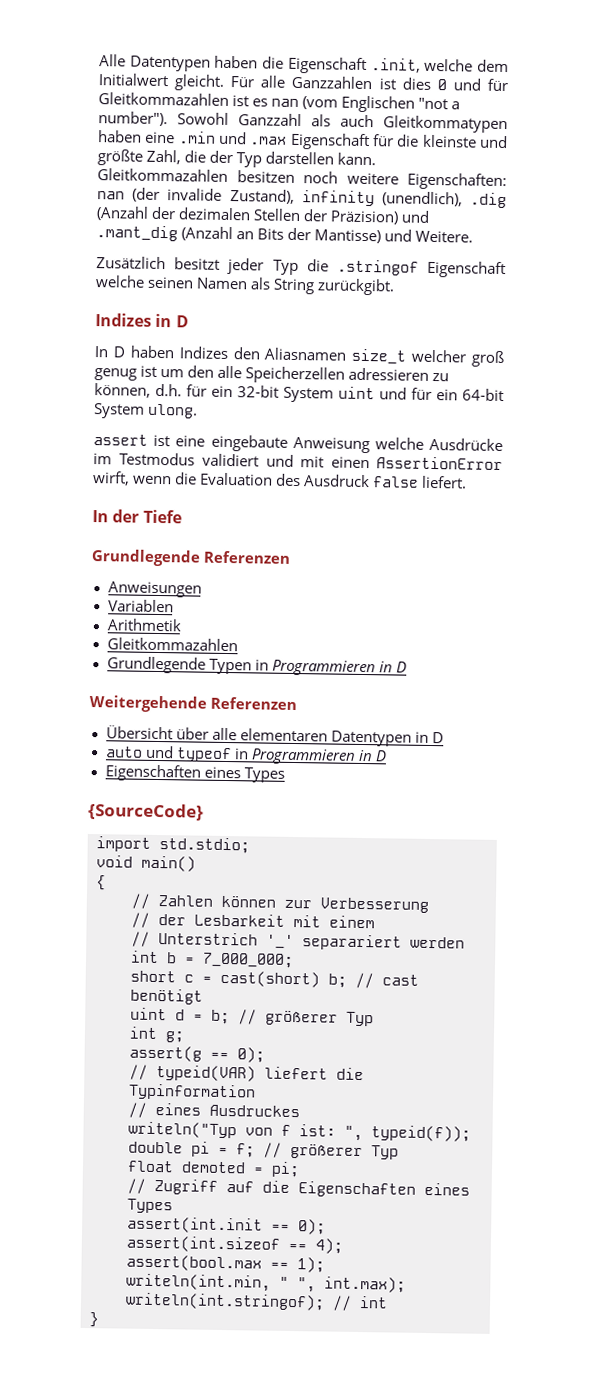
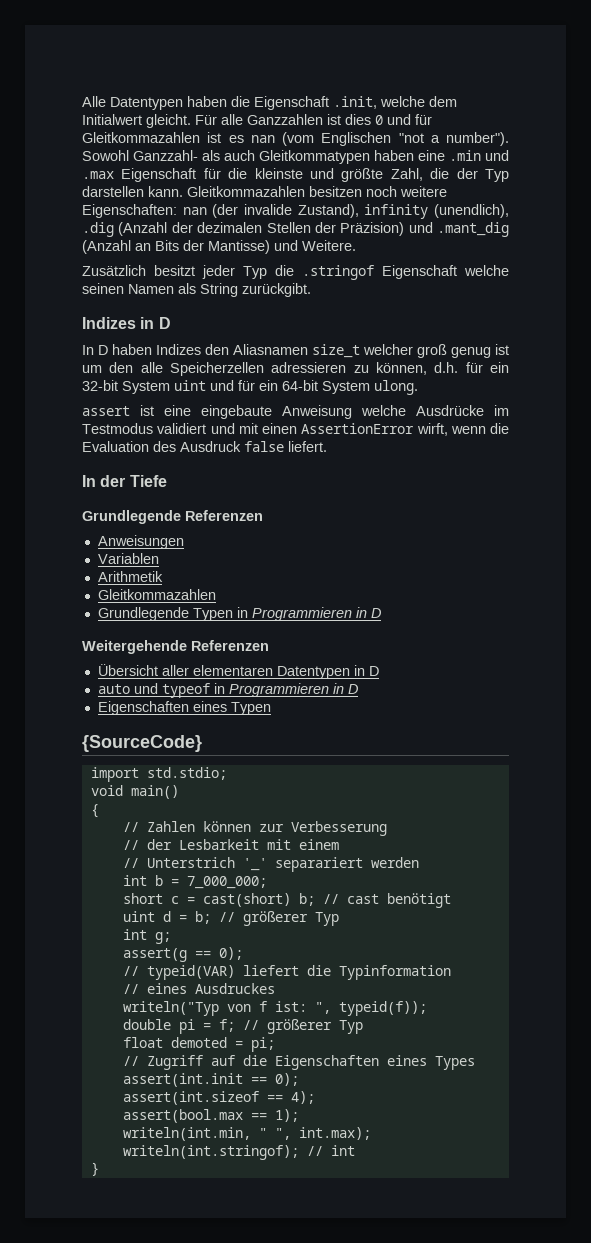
- Sowohl Ganzzahl als auch Gleitkommatypen haben eine .min und .max Eigenschaft für die kleinste und größte Zahl, die der Typ darstellen kann.
+ Sowohl Ganzzahl- als auch Gleitkommatypen haben eine .min und .max Eigenschaft für die kleinste und größte Zahl, die der Typ darstellen kann.
- Übersicht über alle elementaren Datentypen in D
+ Übersicht aller elementaren Datentypen in D
  auto und typeof in Programmieren in D
- Eigenschaften eines Types
+ Eigenschaften eines Typen

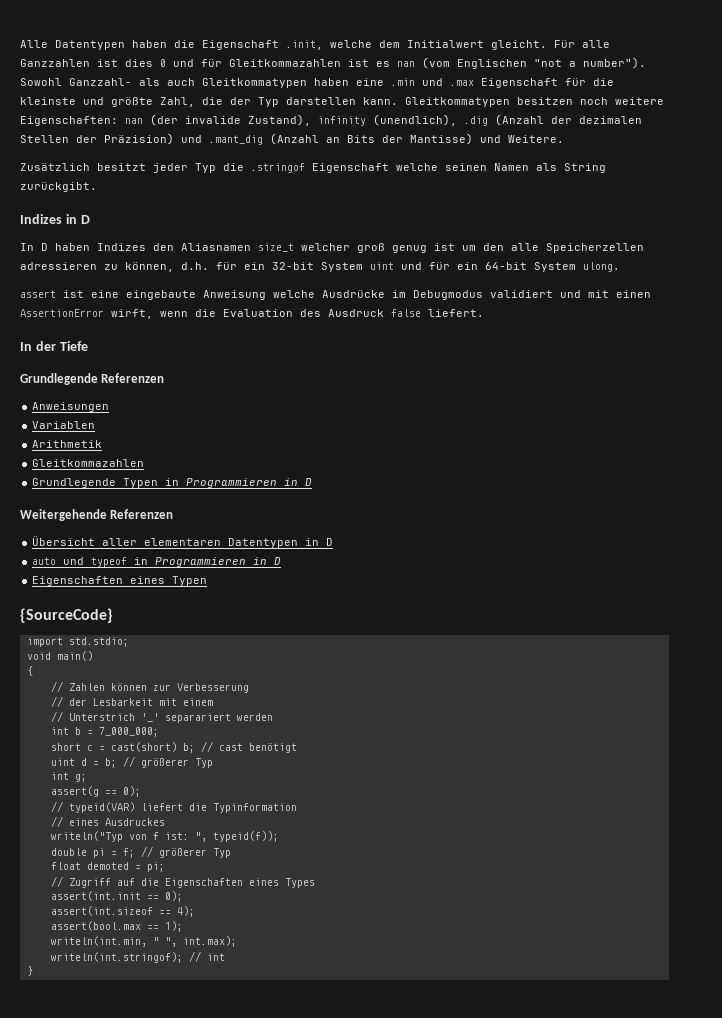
- Gleitkommazahlen besitzen noch weitere Eigenschaften: nan (der invalide Zustand), infinity (unendlich), .dig (Anzahl der dezimalen Stellen der Präzision) und .mant_dig (Anzahl an Bits der Mantisse) und Weitere.
+ Gleitkommatypen besitzen noch weitere Eigenschaften: nan (der invalide Zustand), infinity (unendlich), .dig (Anzahl der dezimalen Stellen der Präzision) und .mant_dig (Anzahl an Bits der Mantisse) und Weitere.
- assert ist eine eingebaute Anweisung welche Ausdrücke im Testmodus validiert und mit einen AssertionError wirft, wenn die Evaluation des Ausdruck false liefert.
+ assert ist eine eingebaute Anweisung welche Ausdrücke im Debugmodus validiert und mit einen AssertionError wirft, wenn die Evaluation des Ausdruck false liefert.

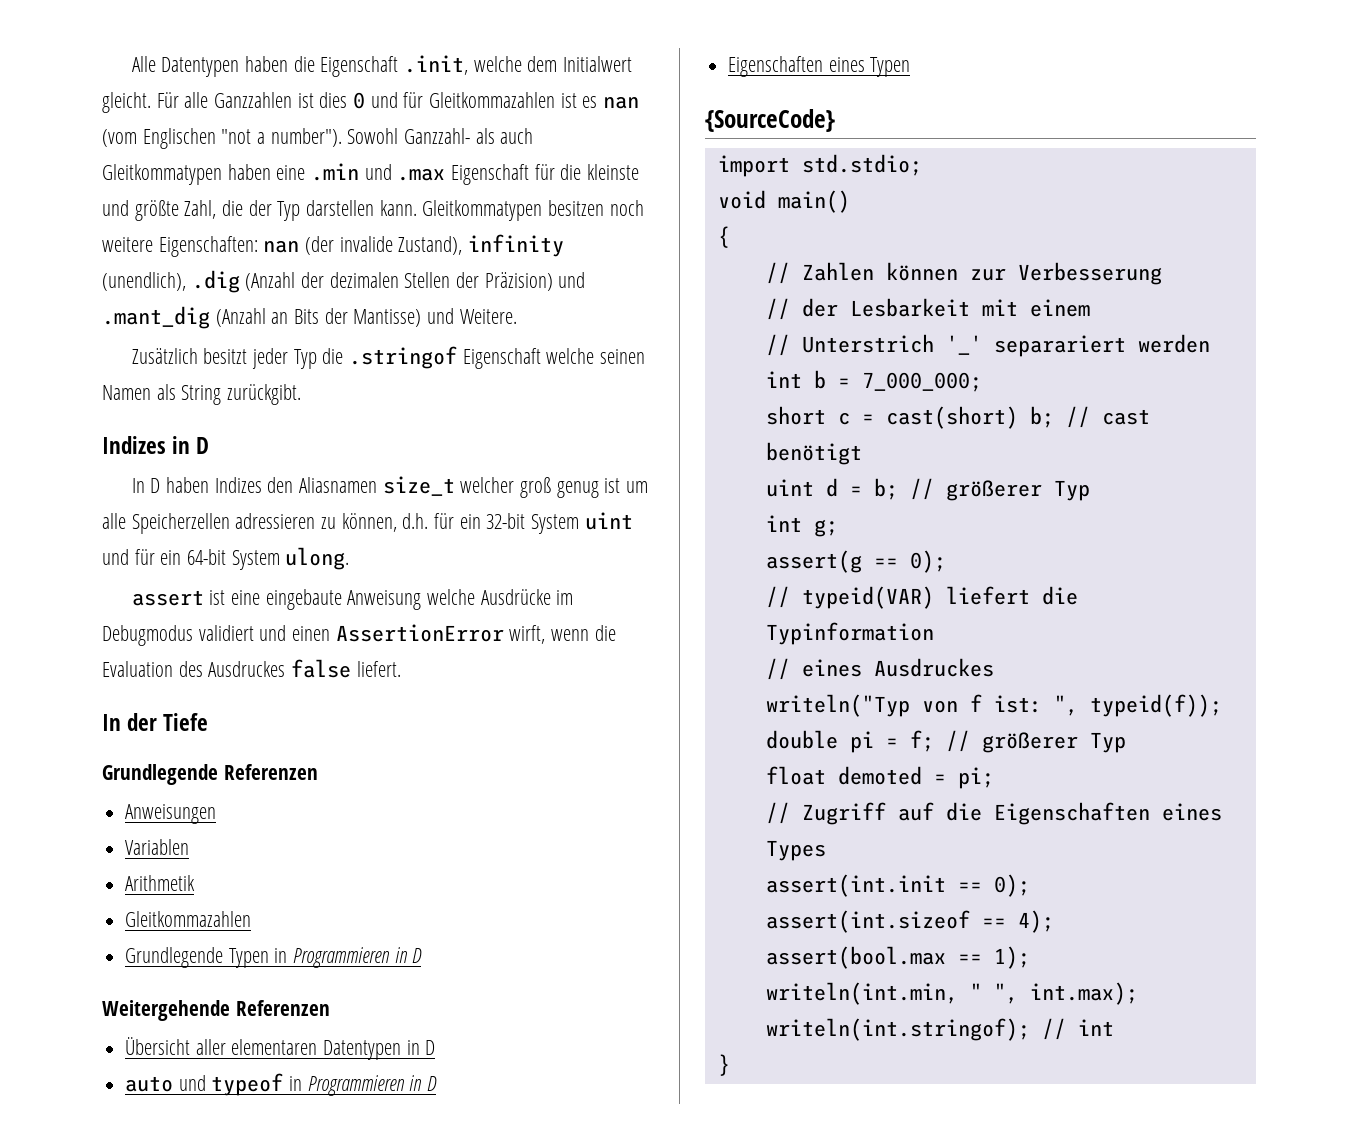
- In D haben Indizes den Aliasnamen size_t welcher groß genug ist um den alle Speicherzellen adressieren zu können, d.h. für ein 32-bit System uint und für ein 64-bit System ulong.
+ In D haben Indizes den Aliasnamen size_t welcher groß genug ist um alle Speicherzellen adressieren zu können, d.h. für ein 32-bit System uint und für ein 64-bit System ulong.
- assert ist eine eingebaute Anweisung welche Ausdrücke im Debugmodus validiert und mit einen AssertionError wirft, wenn die Evaluation des Ausdruck false liefert.
+ assert ist eine eingebaute Anweisung welche Ausdrücke im Debugmodus validiert und einen AssertionError wirft, wenn die Evaluation des Ausdruckes false liefert.

